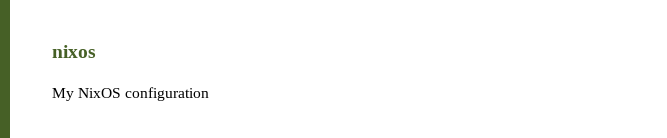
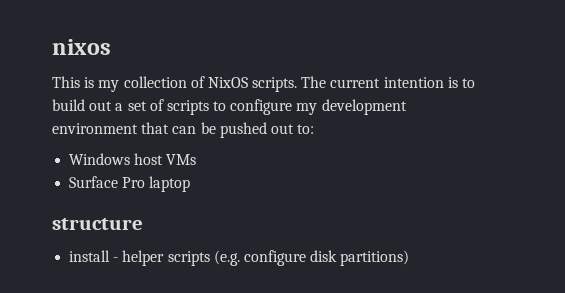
- My NixOS configuration
+ This is my collection of NixOS scripts. The current intention is to build out a set of scripts to configure my development environment that can be pushed out to:
+ Windows host VMs
+ Surface Pro laptop
+ structure
+ install - helper scripts (e.g. configure disk partitions)

